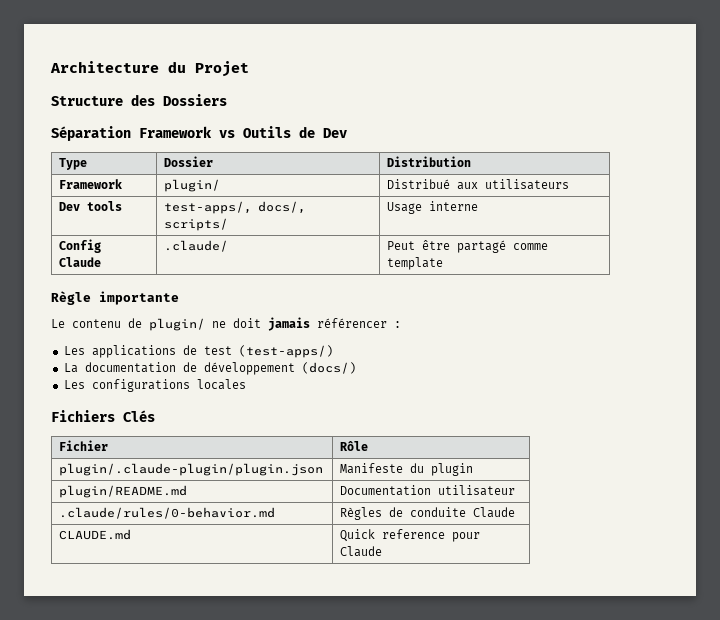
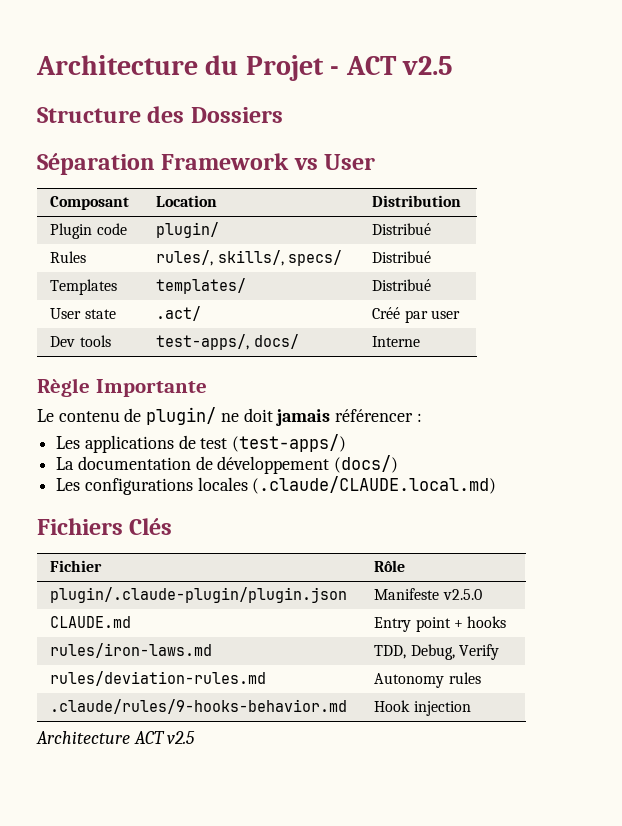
- Architecture du Projet
+ Architecture du Projet - ACT v2.5
- Séparation Framework vs Outils de Dev
- Type | Dossier | Distribution
+ Séparation Framework vs User
+ Composant | Location | Distribution
- Framework | plugin/ | Distribué aux utilisateurs
- Dev tools | test-apps/, docs/, scripts/ | Usage interne
- Config Claude | .claude/ | Peut être partagé comme template
+ Plugin code | plugin/ | Distribué
+ Rules | rules/, skills/, specs/ | Distribué
+ Templates | templates/ | Distribué
+ User state | .act/ | Créé par user
+ Dev tools | test-apps/, docs/ | Interne
- Règle importante
+ Règle Importante
- Les configurations locales
+ Les configurations locales (.claude/CLAUDE.local.md)
- plugin/.claude-plugin/plugin.json | Manifeste du plugin
- plugin/README.md | Documentation utilisateur
- .claude/rules/0-behavior.md | Règles de conduite Claude
- CLAUDE.md | Quick reference pour Claude
+ plugin/.claude-plugin/plugin.json | Manifeste v2.5.0
+ CLAUDE.md | Entry point + hooks
+ rules/iron-laws.md | TDD, Debug, Verify
+ rules/deviation-rules.md | Autonomy rules
+ .claude/rules/9-hooks-behavior.md | Hook injection
+ Architecture ACT v2.5

